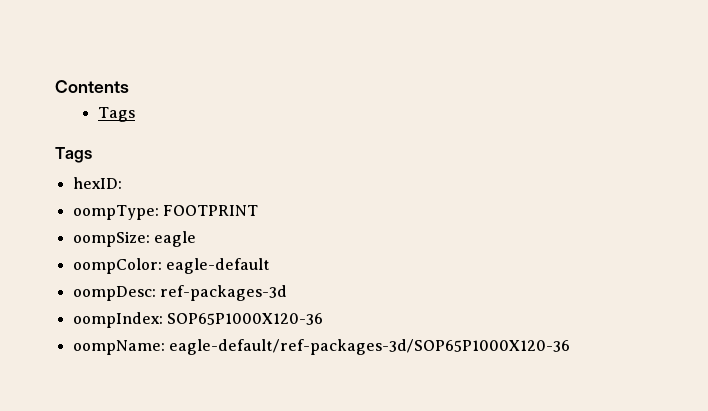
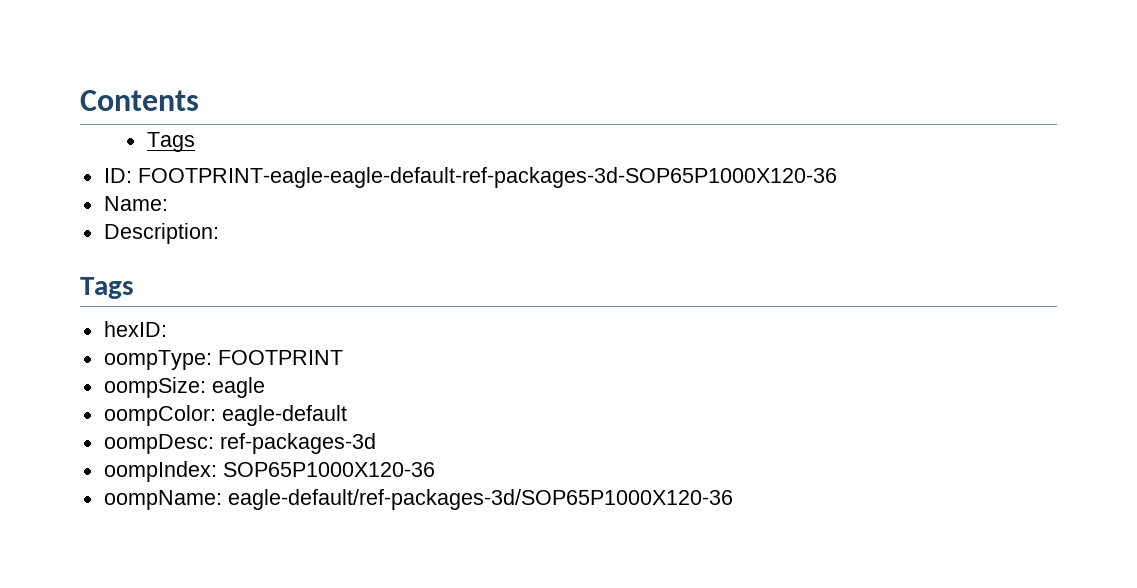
+ ID: FOOTPRINT-eagle-eagle-default-ref-packages-3d-SOP65P1000X120-36
+ Name:
+ Description:

